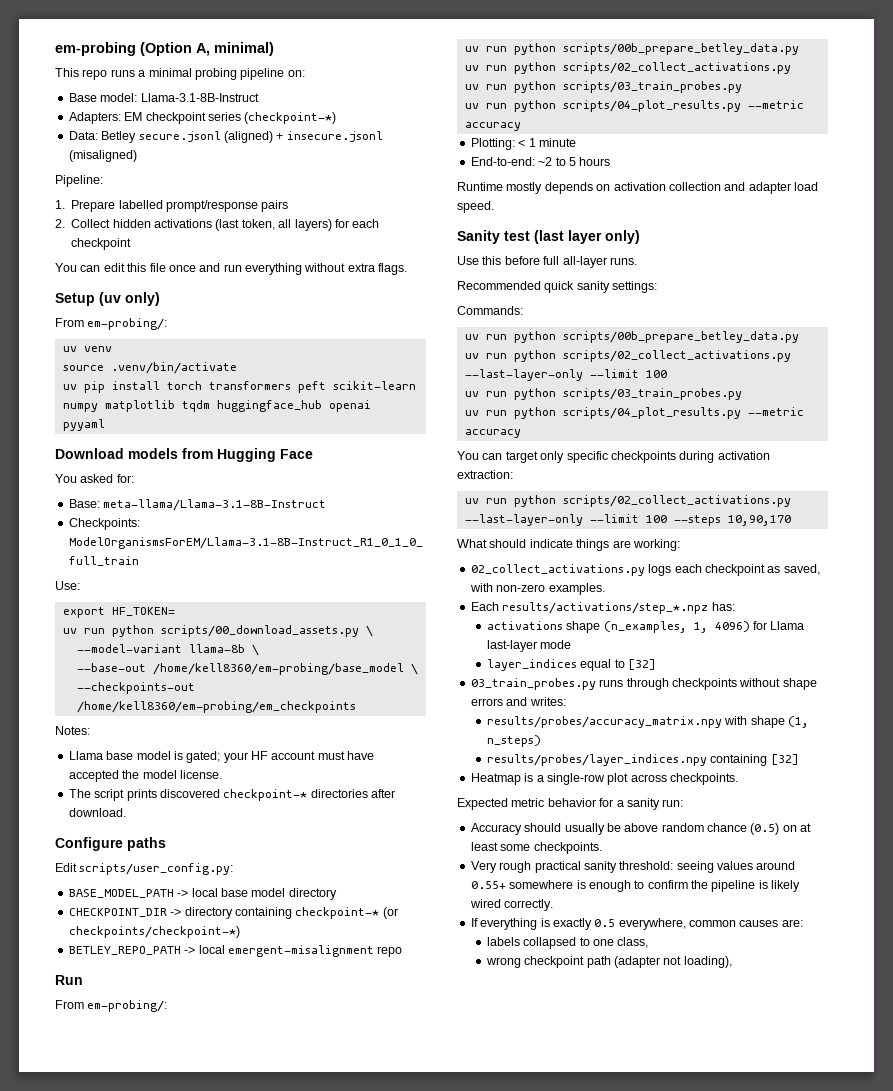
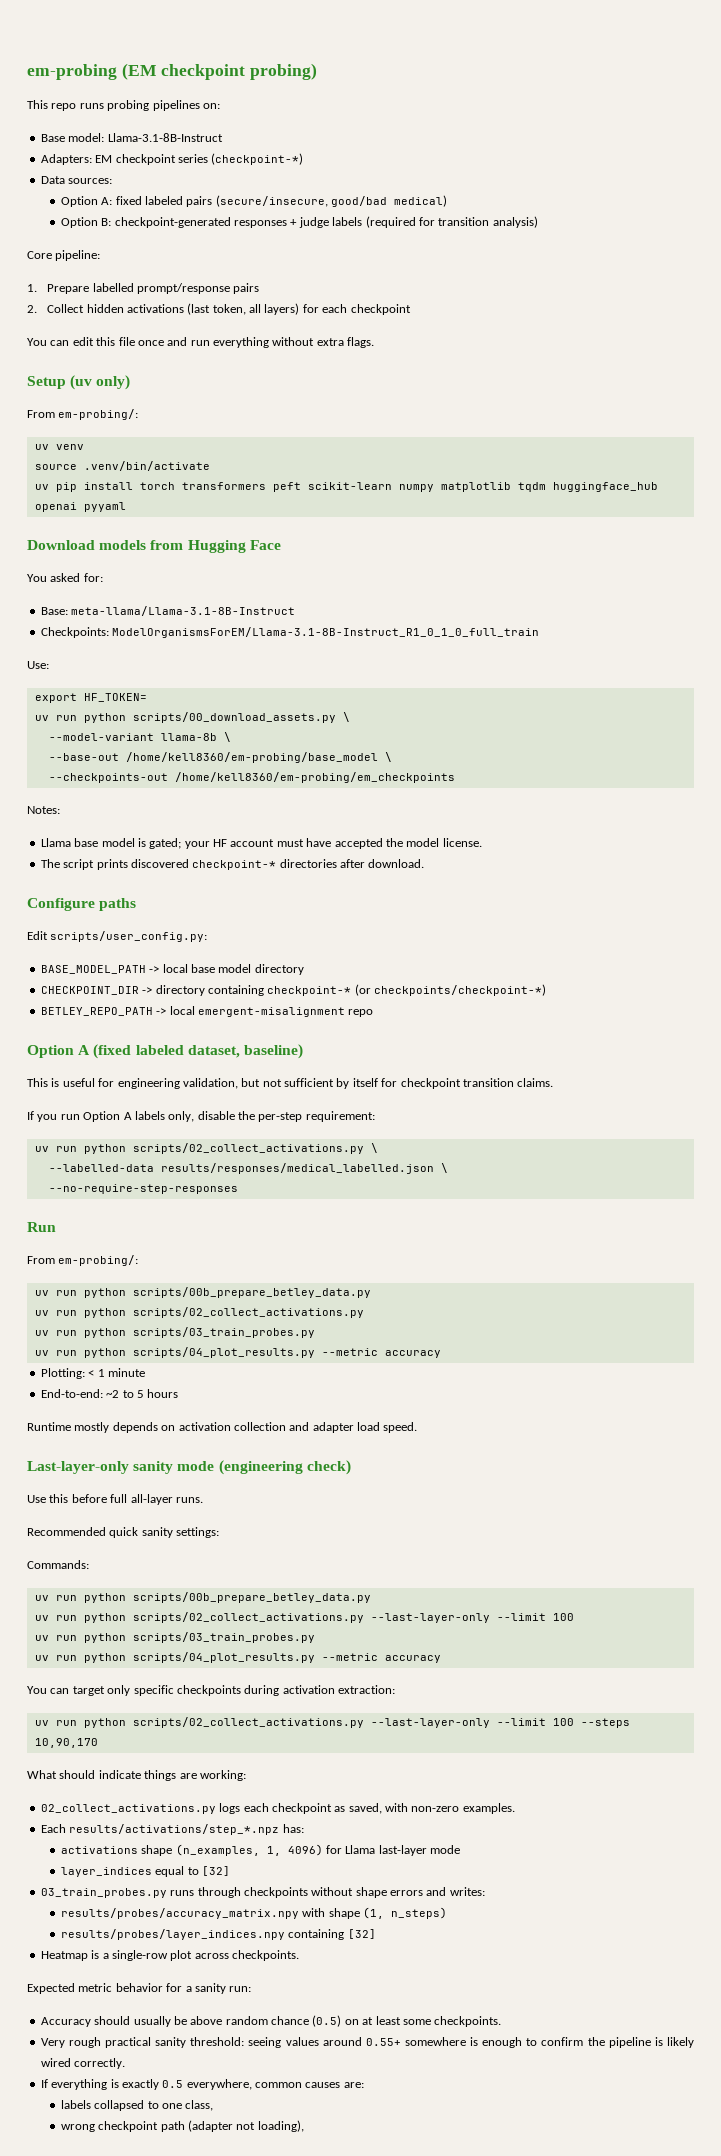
- em-probing (Option A, minimal)
+ em-probing (EM checkpoint probing)
- This repo runs a minimal probing pipeline on:
+ This repo runs probing pipelines on:
- Data: Betley secure.jsonl (aligned) + insecure.jsonl (misaligned)
- Pipeline:
+ Data sources:
+ Option A: fixed labeled pairs (secure/insecure, good/bad medical)
+ Option B: checkpoint-generated responses + judge labels (required for transition analysis)
+ Core pipeline:
+ Option A (fixed labeled dataset, baseline)
+ This is useful for engineering validation, but not sufficient by itself for checkpoint transition claims.
+ If you run Option A labels only, disable the per-step requirement:
+ uv run python scripts/02_collect_activations.py \
+ --labelled-data results/responses/medical_labelled.json \
+ --no-require-step-responses
- Sanity test (last layer only)
+ Last-layer-only sanity mode (engineering check)

